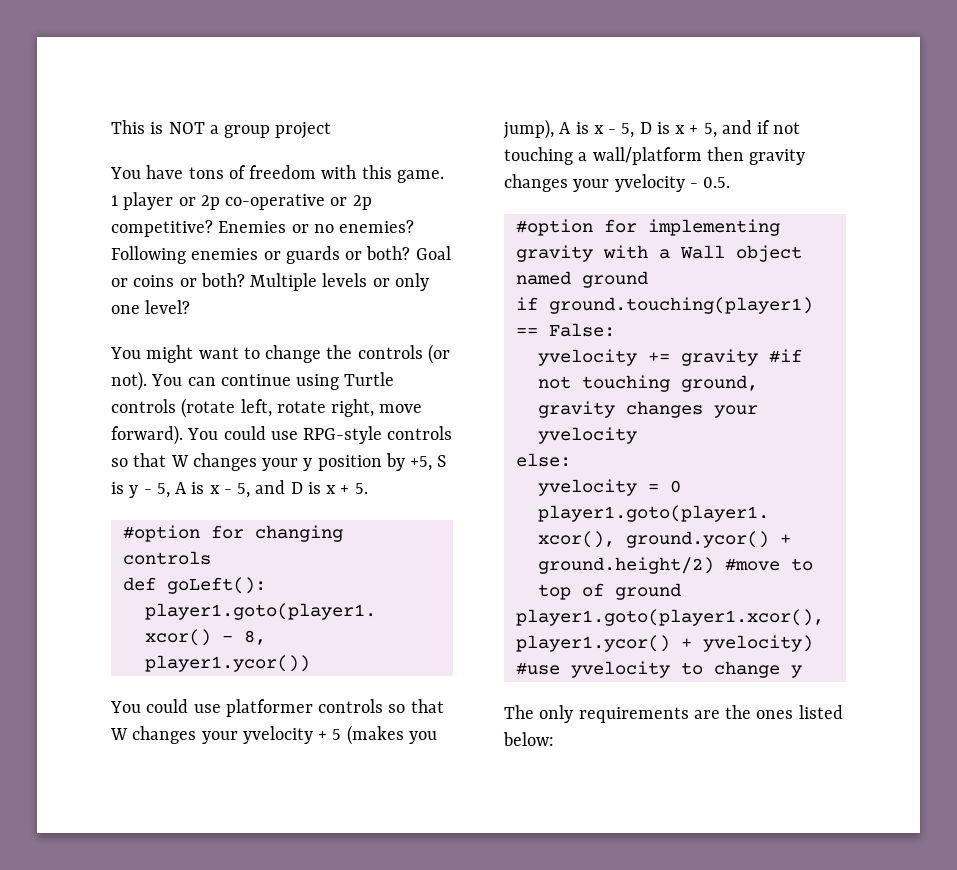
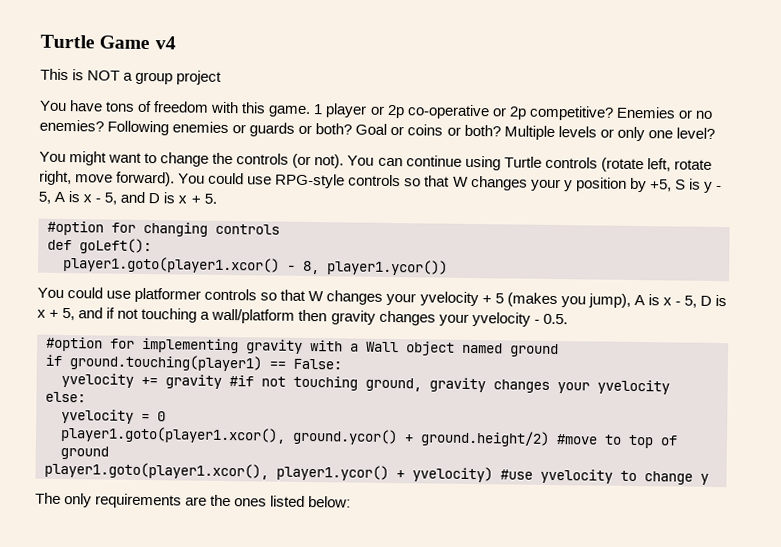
+ Turtle Game v4

